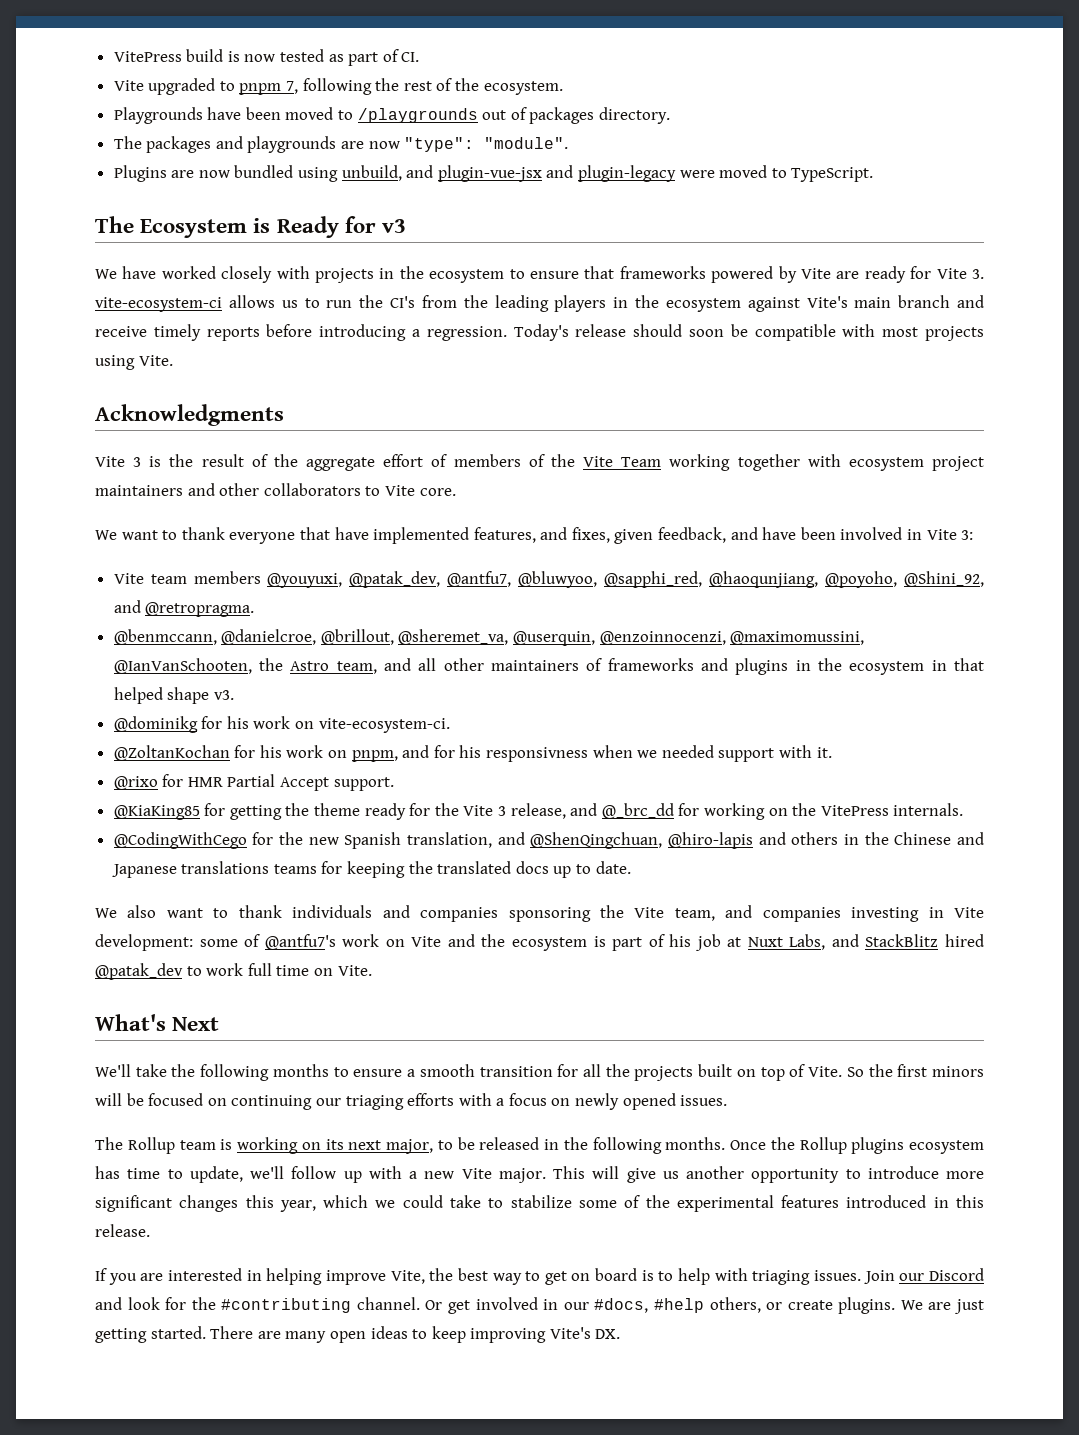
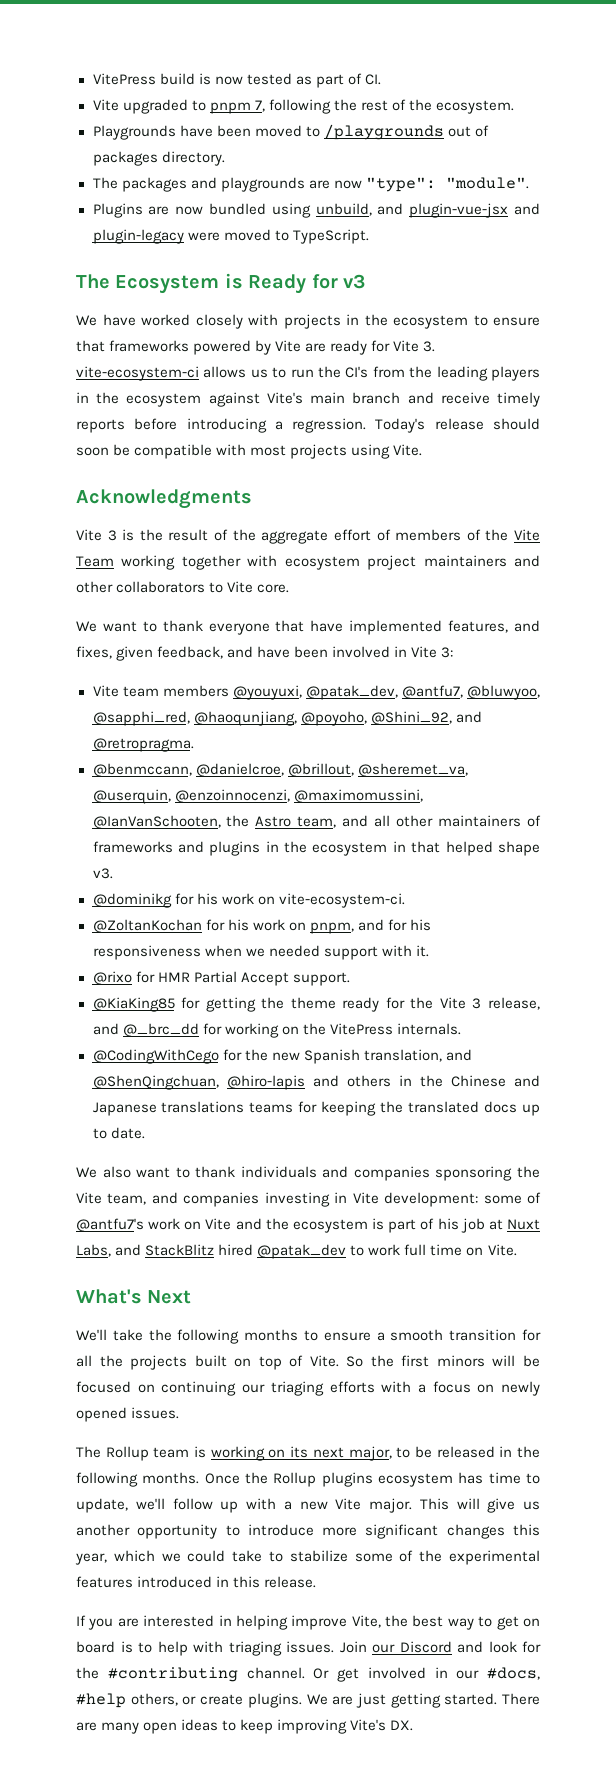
- @ZoltanKochan for his work on pnpm, and for his responsivness when we needed support with it.
+ @ZoltanKochan for his work on pnpm, and for his responsiveness when we needed support with it.

